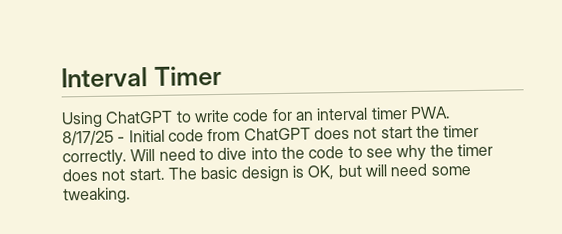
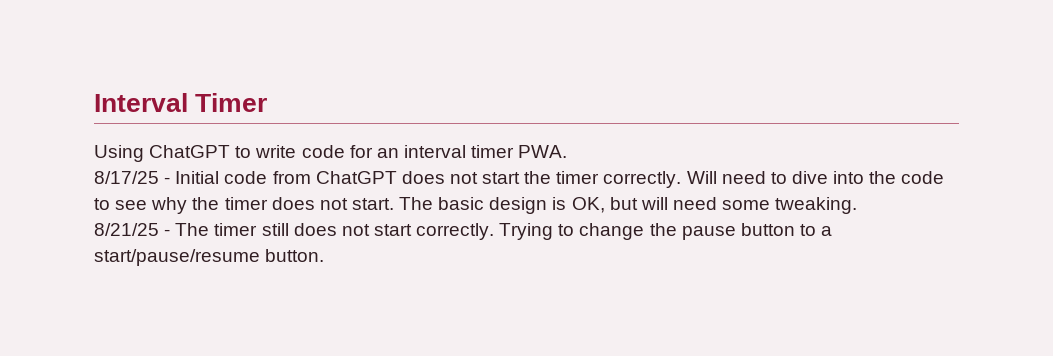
+ 8/21/25 - The timer still does not start correctly. Trying to change the pause button to a start/pause/resume button.

